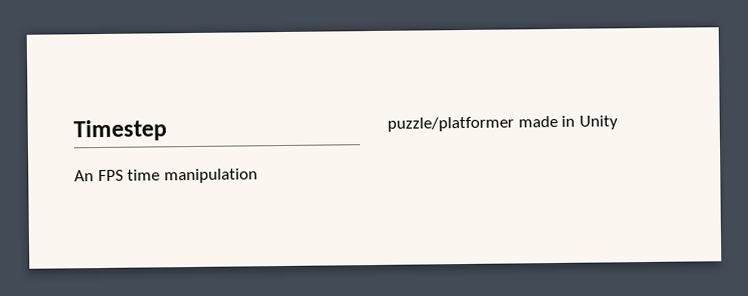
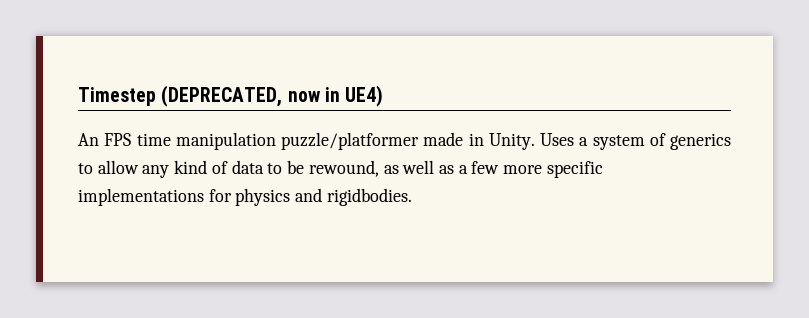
- Timestep
+ Timestep (DEPRECATED, now in UE4)
- An FPS time manipulation puzzle/platformer made in Unity
+ An FPS time manipulation puzzle/platformer made in Unity. Uses a system of generics to allow any kind of data to be rewound, as well as a few more specific implementations for physics and rigidbodies.

